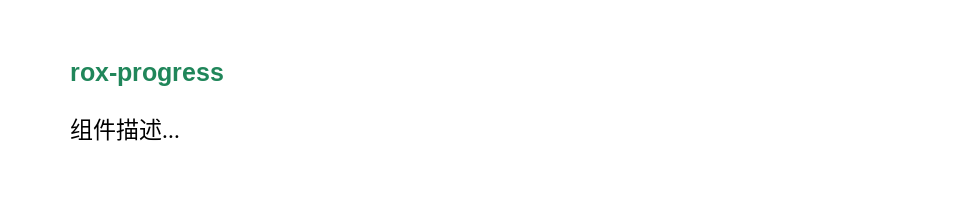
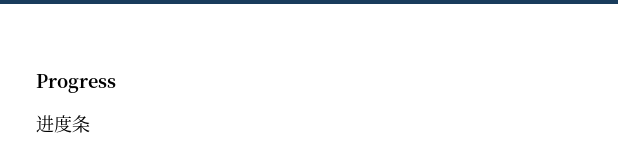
- rox-progress
- 组件描述...
+ Progress
+ 进度条

